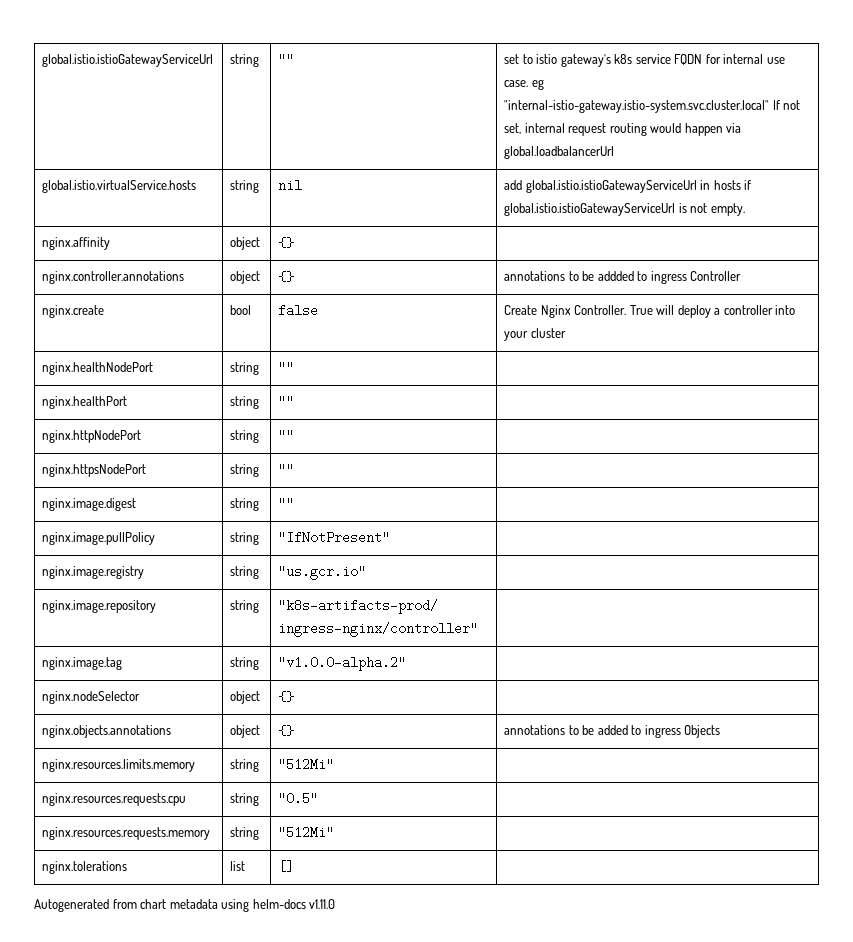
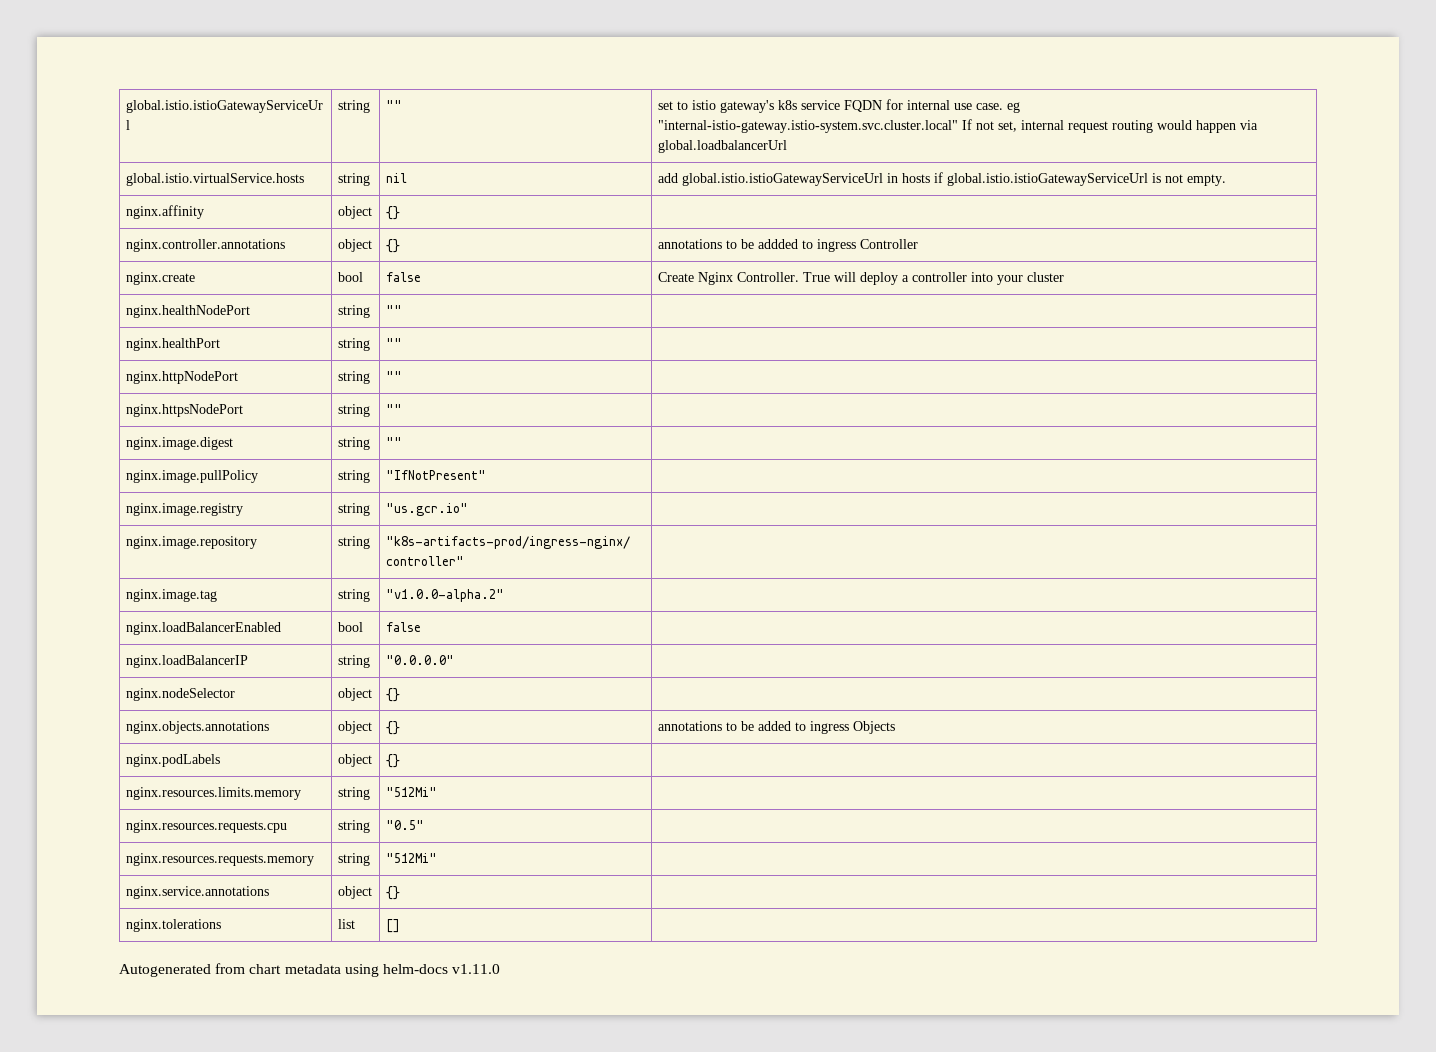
+ nginx.loadBalancerEnabled | bool | false |
+ nginx.loadBalancerIP | string | "0.0.0.0" |
+ nginx.podLabels | object | {} |
+ nginx.service.annotations | object | {} |

